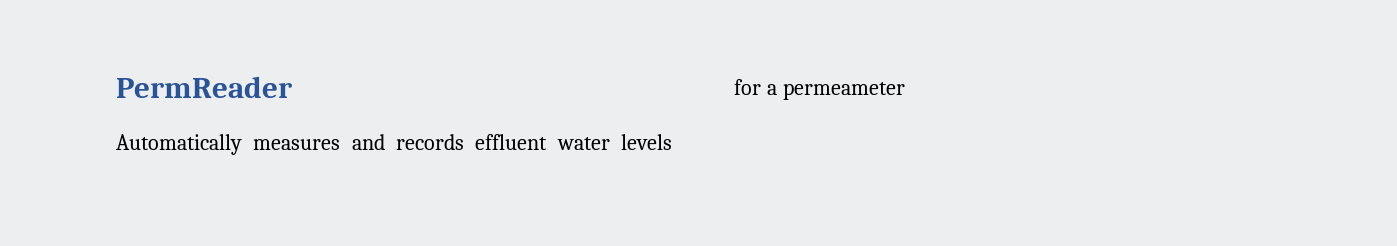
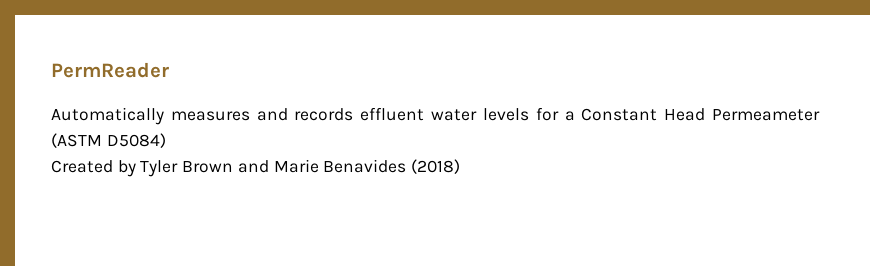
- Automatically measures and records effluent water levels for a permeameter
+ Automatically measures and records effluent water levels for a Constant Head Permeameter (ASTM D5084)
+ Created by Tyler Brown and Marie Benavides (2018)

